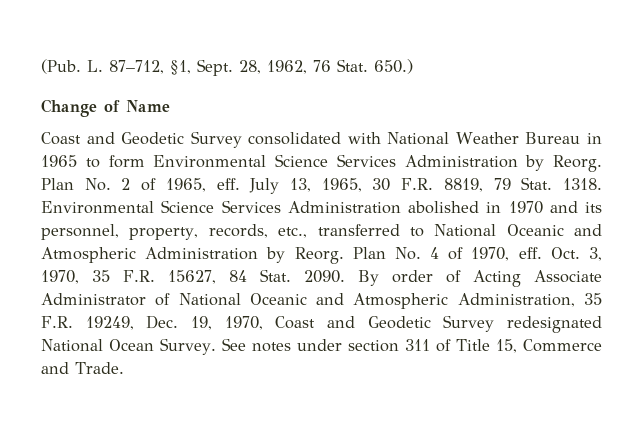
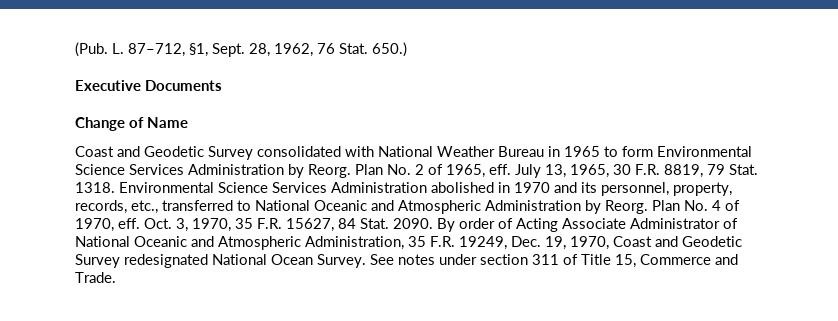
+ Executive Documents

